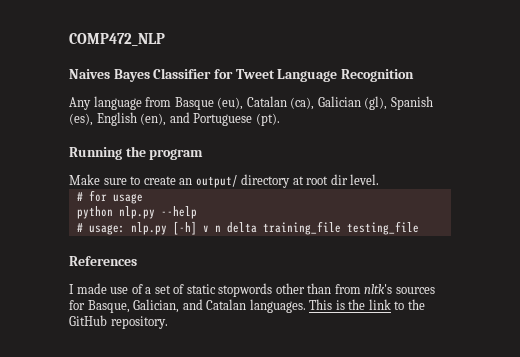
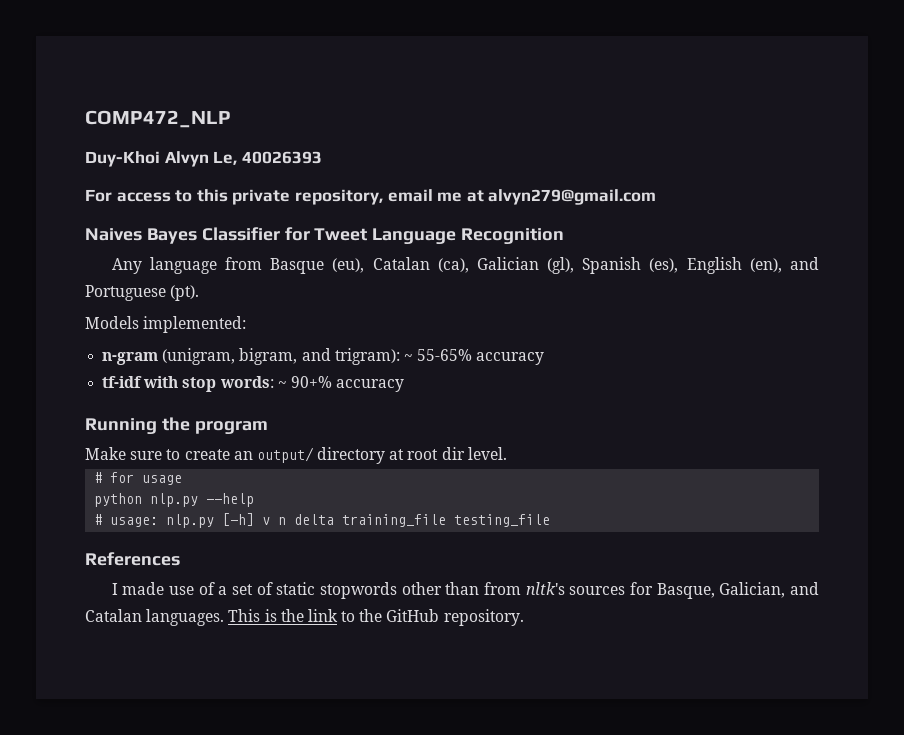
+ Duy-Khoi Alvyn Le, 40026393
+ For access to this private repository, email me at alvyn279@gmail.com
+ Models implemented:
+ n-gram (unigram, bigram, and trigram): ~ 55-65% accuracy
+ tf-idf with stop words: ~ 90+% accuracy

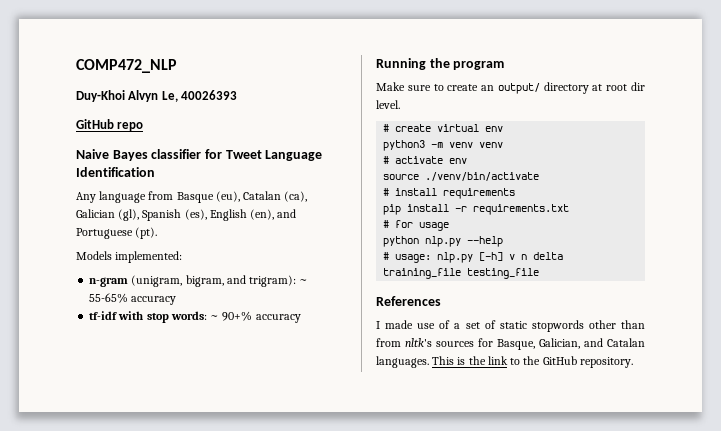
- For access to this private repository, email me at alvyn279@gmail.com
- Naives Bayes Classifier for Tweet Language Recognition
+ GitHub repo
+ Naive Bayes classifier for Tweet Language Identification
+ # create virtual env
+ python3 -m venv venv
+ # activate env
+ source ./venv/bin/activate
+ # install requirements
+ pip install -r requirements.txt

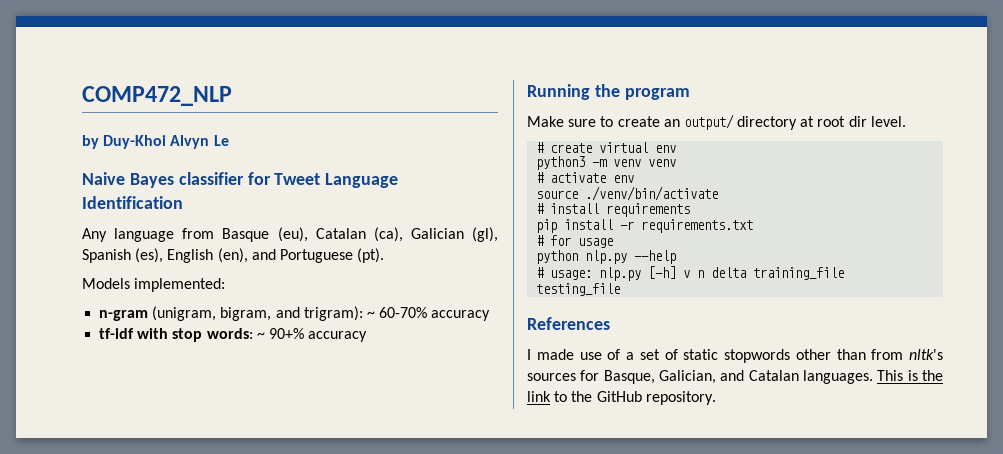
- Duy-Khoi Alvyn Le, 40026393
- GitHub repo
+ by Duy-Khoi Alvyn Le
- n-gram (unigram, bigram, and trigram): ~ 55-65% accuracy
+ n-gram (unigram, bigram, and trigram): ~ 60-70% accuracy

